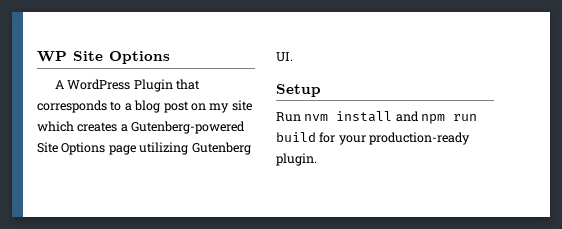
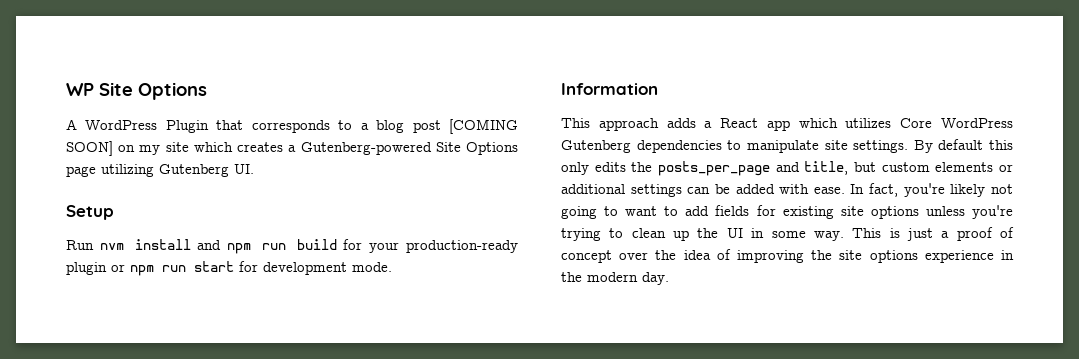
- A WordPress Plugin that corresponds to a blog post on my site which creates a Gutenberg-powered Site Options page utilizing Gutenberg UI.
+ A WordPress Plugin that corresponds to a blog post [COMING SOON] on my site which creates a Gutenberg-powered Site Options page utilizing Gutenberg UI.
- Run nvm install and npm run build for your production-ready plugin.
+ Run nvm install and npm run build for your production-ready plugin or npm run start for development mode.
+ Information
+ This approach adds a React app which utilizes Core WordPress Gutenberg dependencies to manipulate site settings. By default this only edits the posts_per_page and title, but custom elements or additional settings can be added with ease. In fact, you're likely not going to want to add fields for existing site options unless you're trying to clean up the UI in some way. This is just a proof of concept over the idea of improving the site options experience in the modern day.

